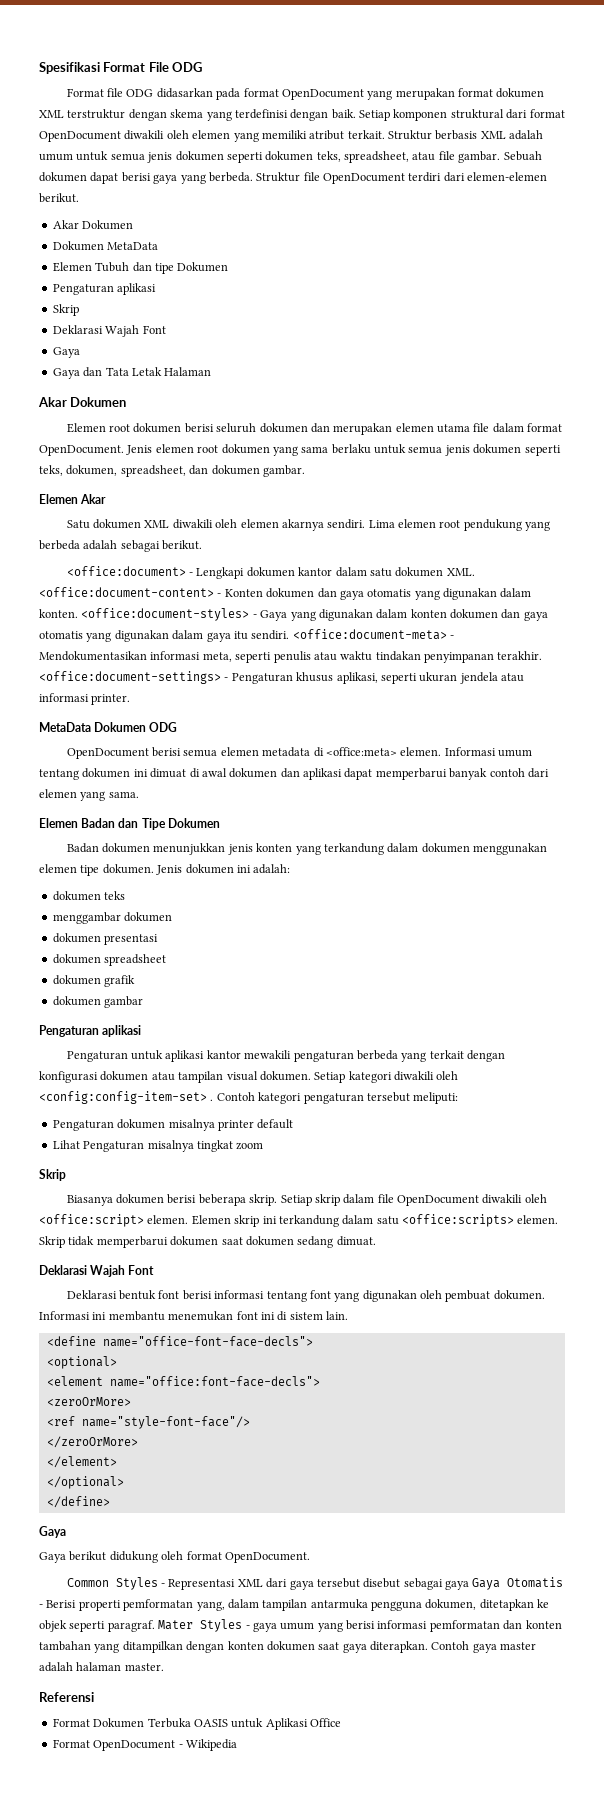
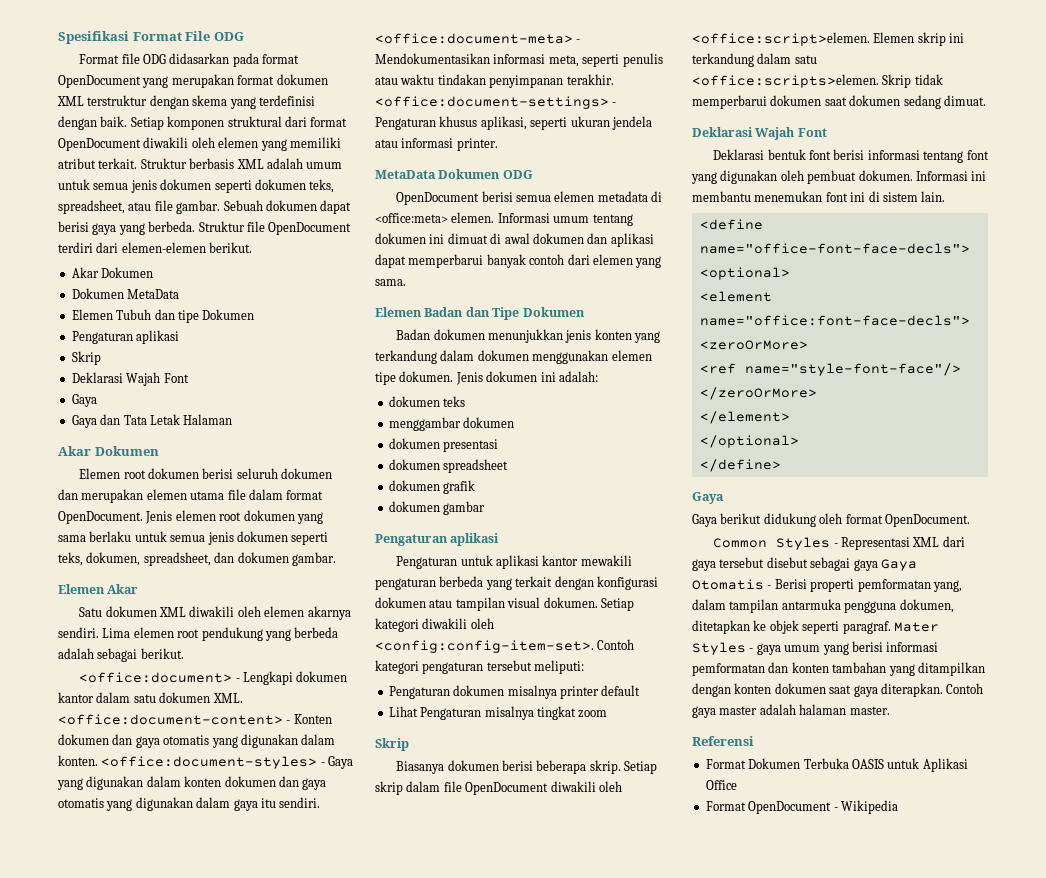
- Setiap kategori diwakili oleh <config:config-item-set> .
+ Setiap kategori diwakili oleh <config:config-item-set>.
- Setiap skrip dalam file OpenDocument diwakili oleh <office:script> elemen.
+ Setiap skrip dalam file OpenDocument diwakili oleh <office:script>elemen.
- Elemen skrip ini terkandung dalam satu <office:scripts> elemen.
+ Elemen skrip ini terkandung dalam satu <office:scripts>elemen.

